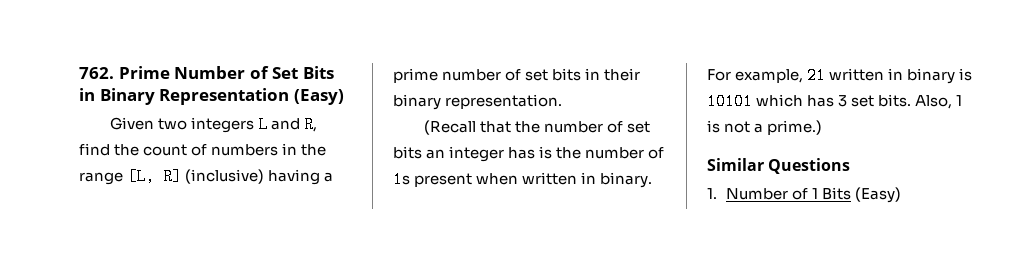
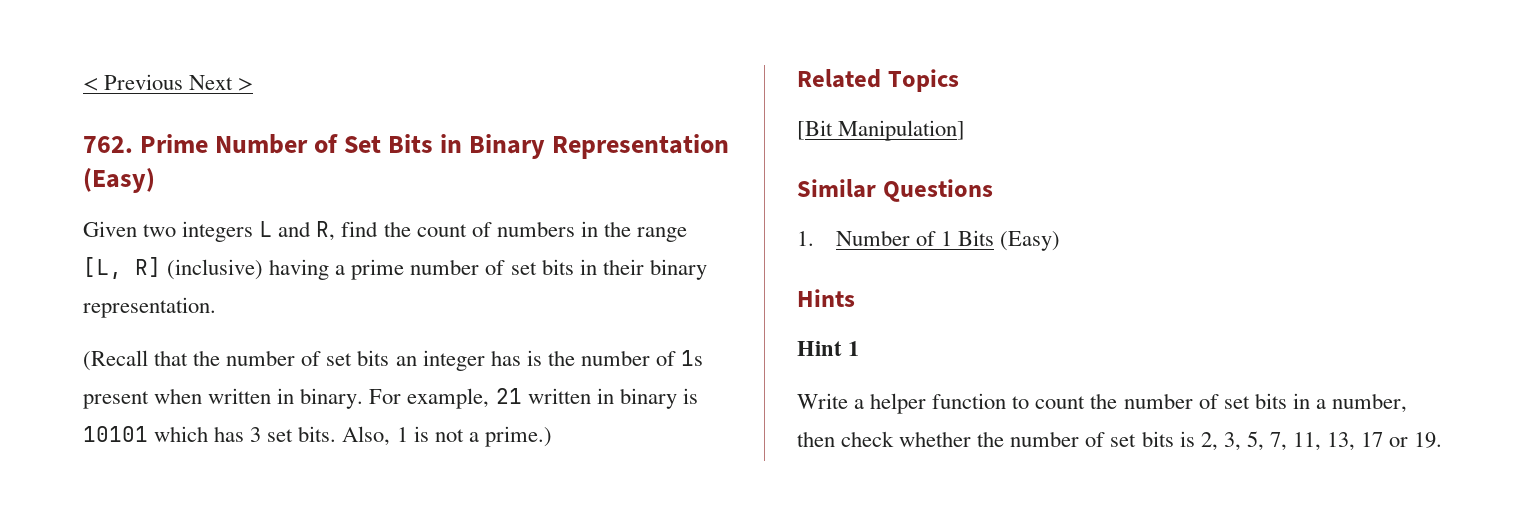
+ < Previous Next >
+ Related Topics
+ [Bit Manipulation]
+ Hints
+ Hint 1
+ Write a helper function to count the number of set bits in a number, then check whether the number of set bits is 2, 3, 5, 7, 11, 13, 17 or 19.

